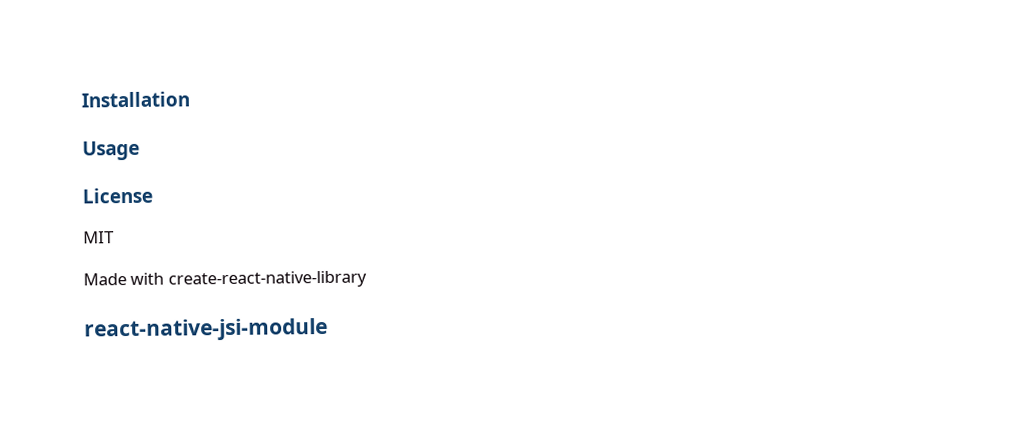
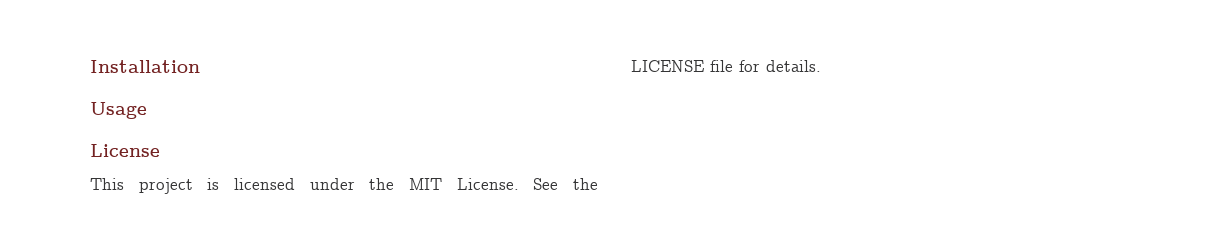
- MIT
- Made with create-react-native-library
- react-native-jsi-module
+ This project is licensed under the MIT License. See the LICENSE file for details.

